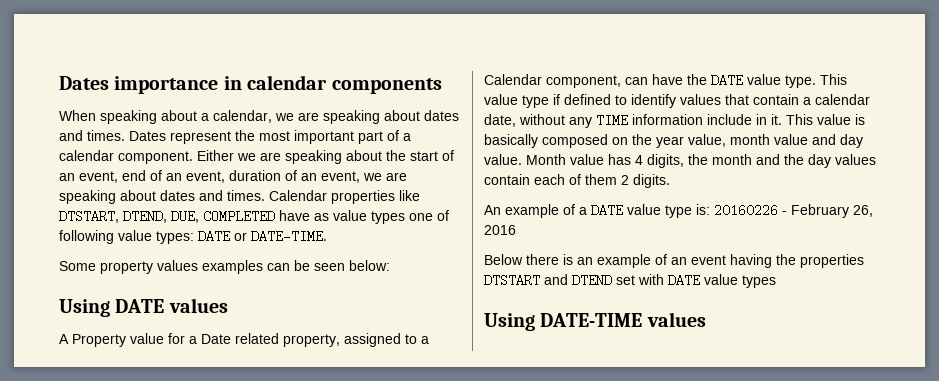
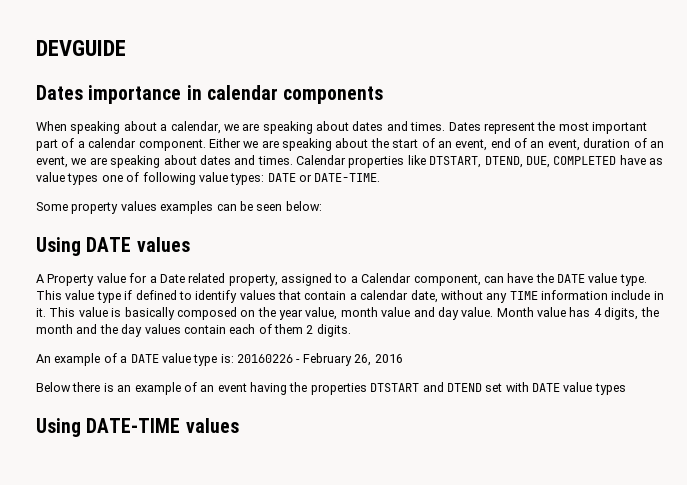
+ DEVGUIDE

